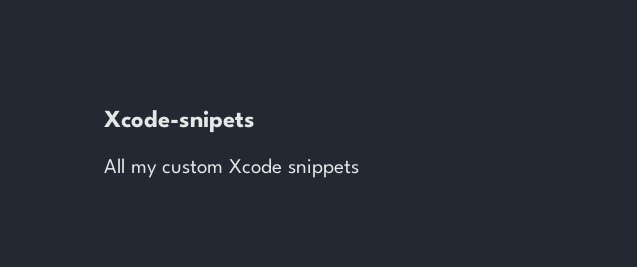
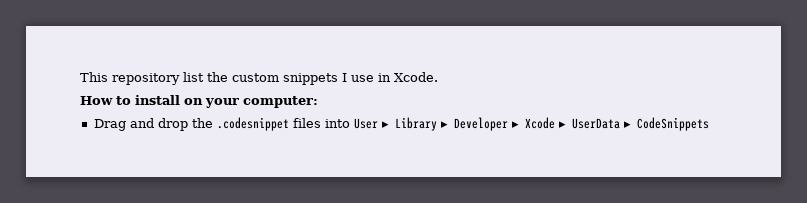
- Xcode-snipets
- All my custom Xcode snippets
+ This repository list the custom snippets I use in Xcode.
+ How to install on your computer:
+ Drag and drop the .codesnippet files into User ▸ Library ▸ Developer ▸ Xcode ▸ UserData ▸ CodeSnippets

